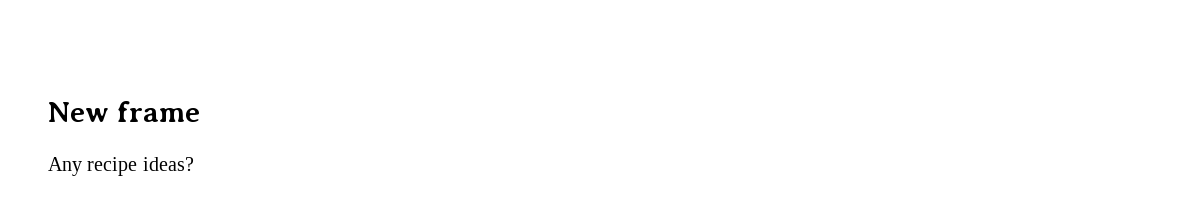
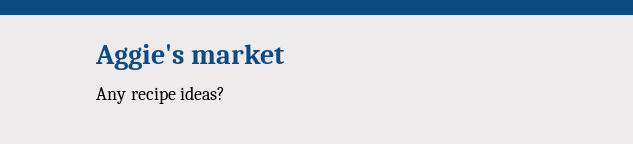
- New frame
+ Aggie's market

